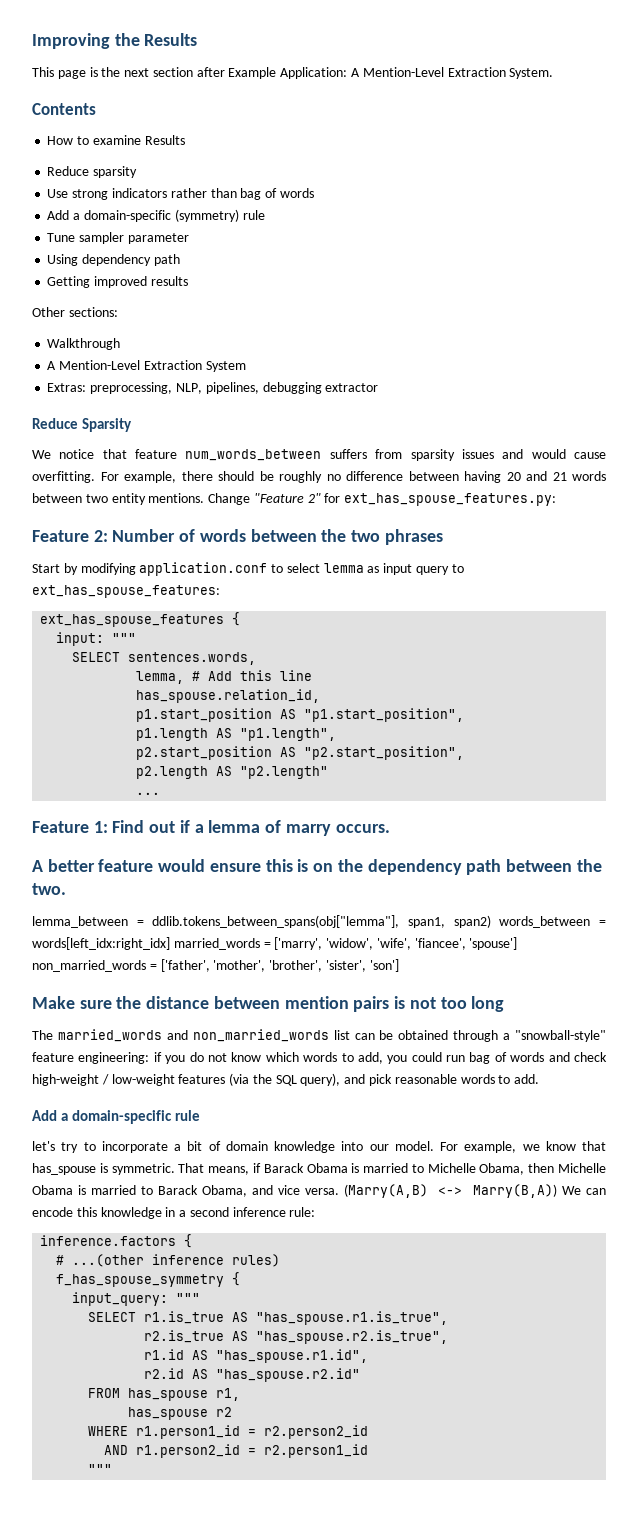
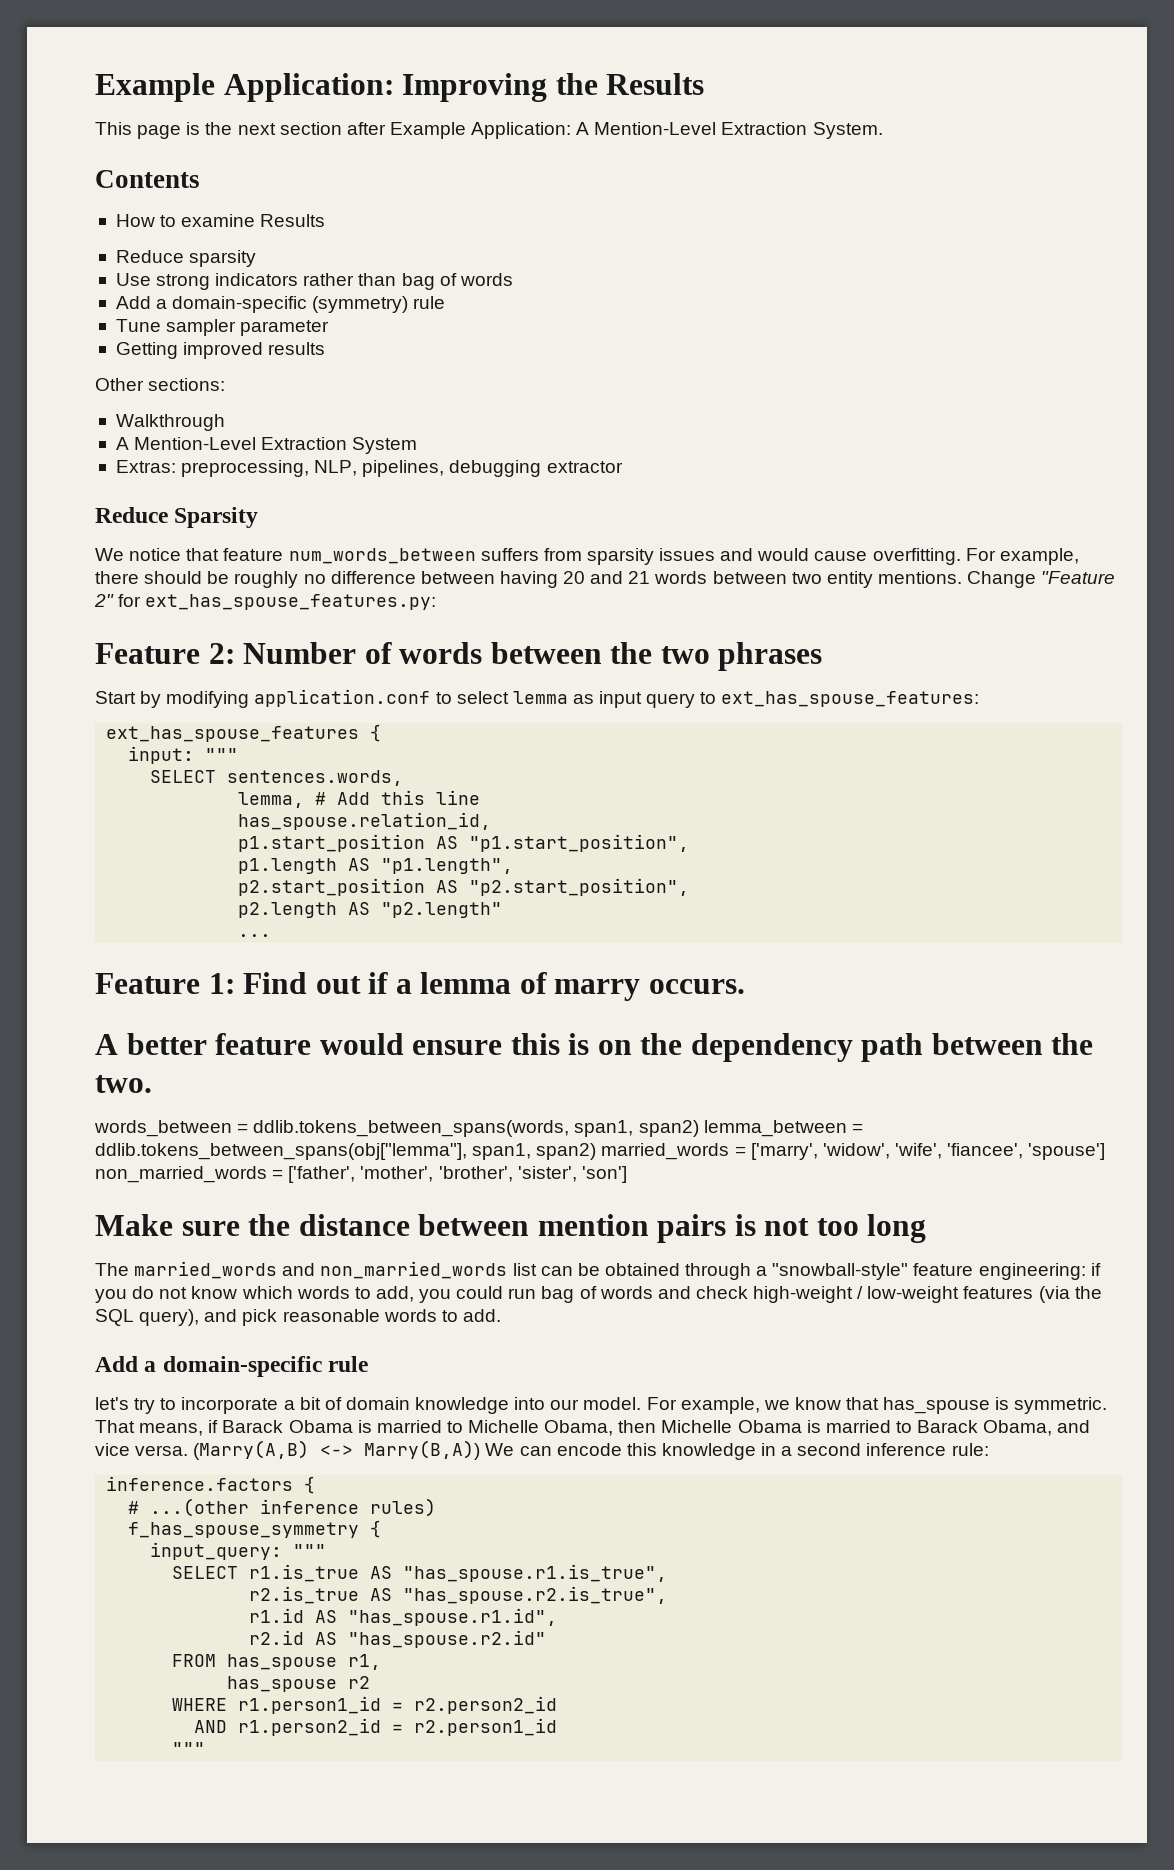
- Improving the Results
+ Example Application: Improving the Results
- Using dependency path
- lemma_between = ddlib.tokens_between_spans(obj["lemma"], span1, span2) words_between = words[left_idx:right_idx] married_words = ['marry', 'widow', 'wife', 'fiancee', 'spouse'] non_married_words = ['father', 'mother', 'brother', 'sister', 'son']
+ words_between = ddlib.tokens_between_spans(words, span1, span2) lemma_between = ddlib.tokens_between_spans(obj["lemma"], span1, span2) married_words = ['marry', 'widow', 'wife', 'fiancee', 'spouse'] non_married_words = ['father', 'mother', 'brother', 'sister', 'son']

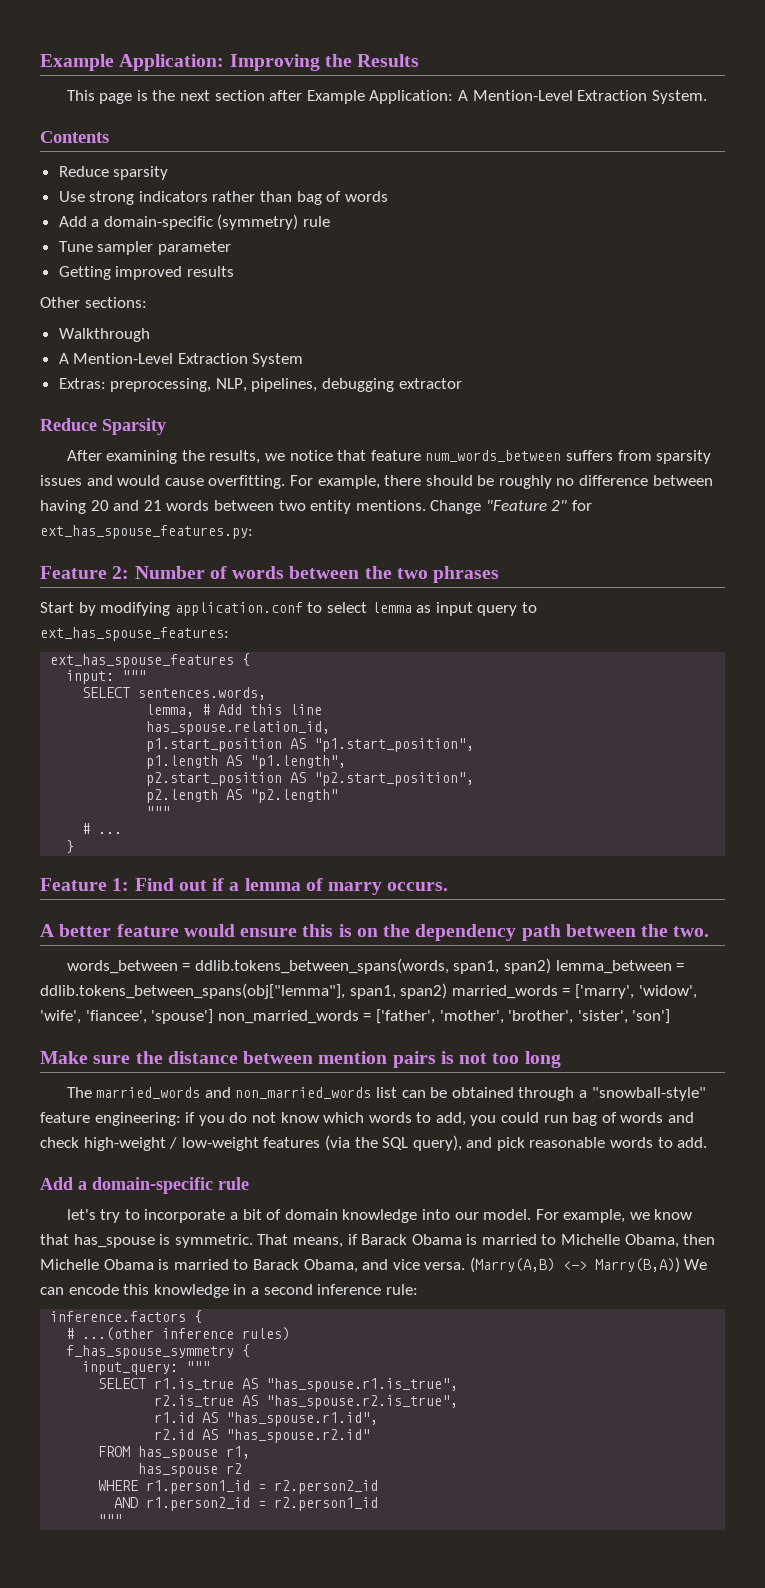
- How to examine Results
- We notice that feature num_words_between suffers from sparsity issues and would cause overfitting.
+ After examining the results, we notice that feature num_words_between suffers from sparsity issues and would cause overfitting.
  p2.length AS "p2.length"
- ...
+ """
+ # ...
+ }

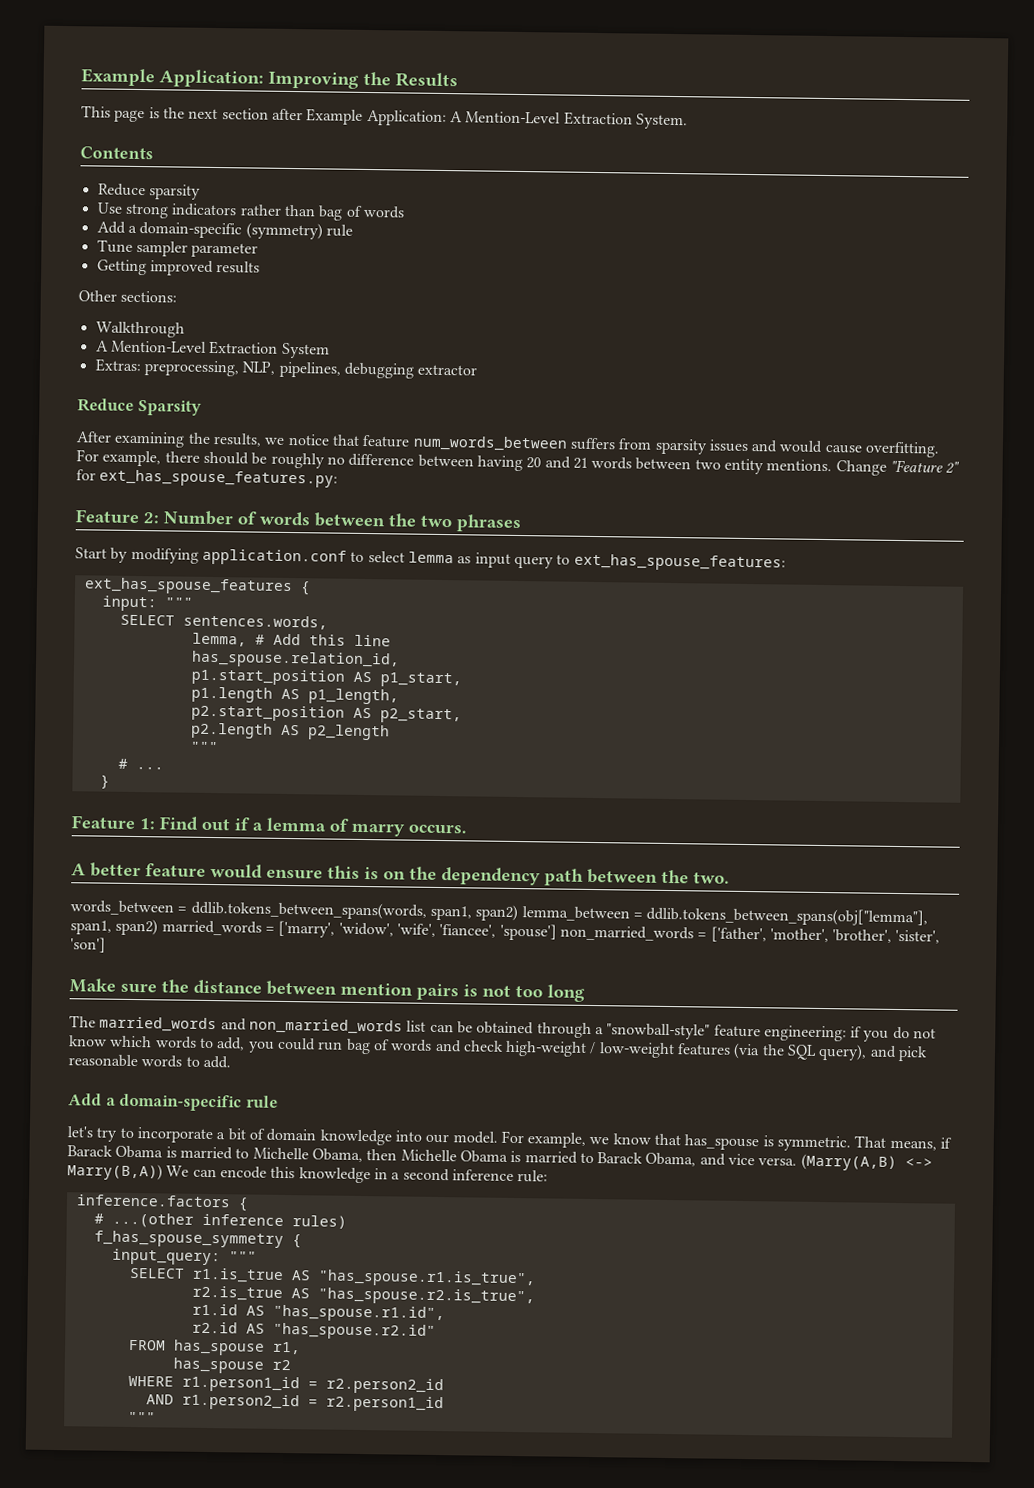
- p1.start_position AS "p1.start_position",
+ p1.start_position AS p1_start,
- p1.length AS "p1.length",
+ p1.length AS p1_length,
- p2.start_position AS "p2.start_position",
+ p2.start_position AS p2_start,
- p2.length AS "p2.length"
+ p2.length AS p2_length

